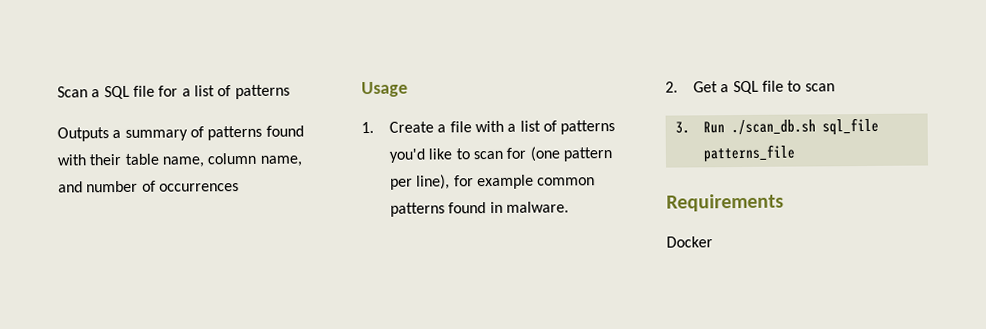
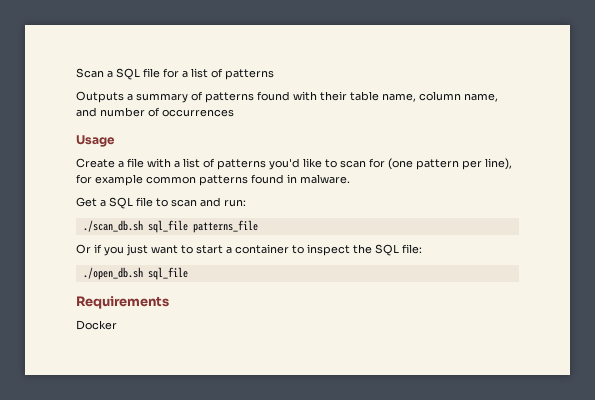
- 1. Create a file with a list of patterns you'd like to scan for (one pattern per line), for example common patterns found in malware.
+ Create a file with a list of patterns you'd like to scan for (one pattern per line), for example common patterns found in malware.
- 2. Get a SQL file to scan
- 3. Run ./scan_db.sh sql_file patterns_file
+ Get a SQL file to scan and run:
+ ./scan_db.sh sql_file patterns_file
+ Or if you just want to start a container to inspect the SQL file:
+ ./open_db.sh sql_file

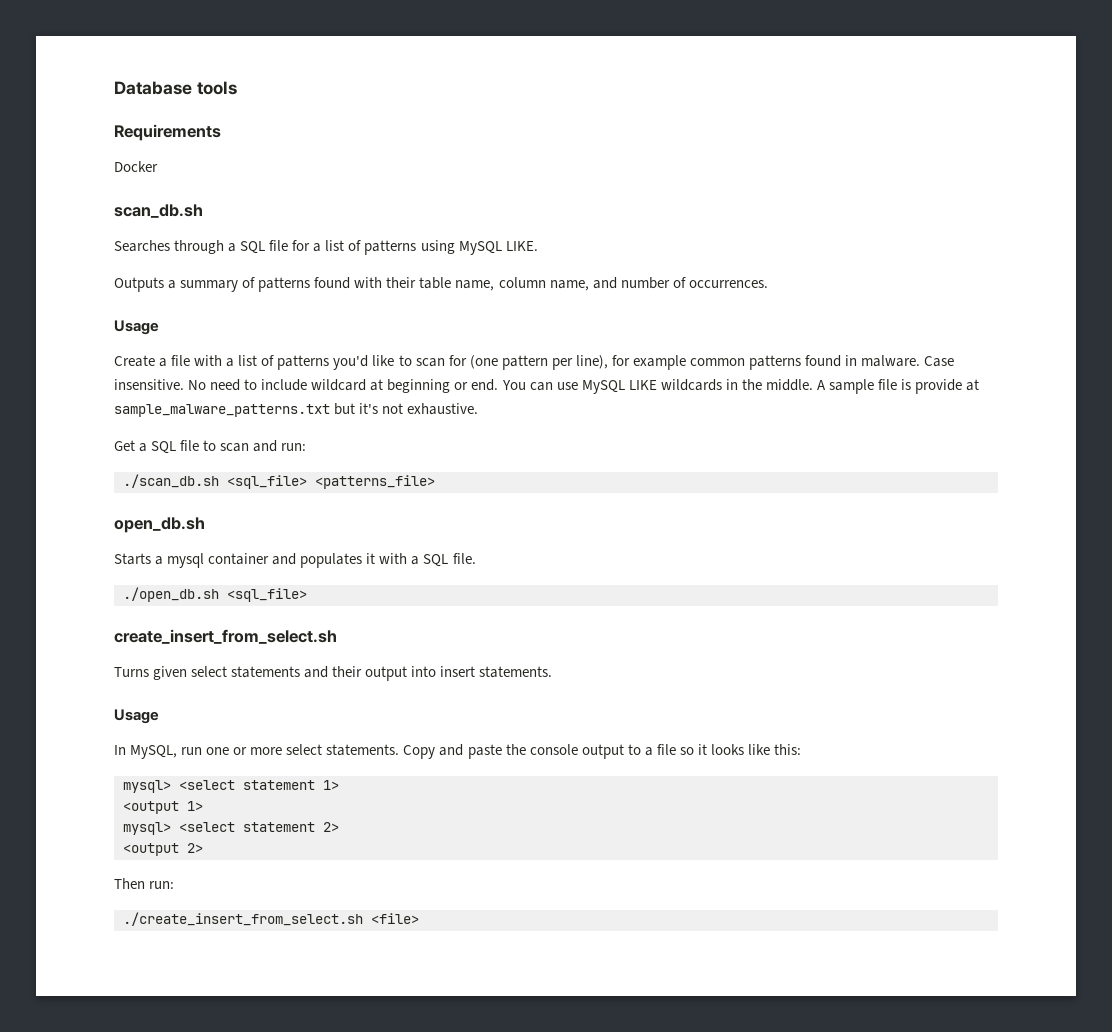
- Scan a SQL file for a list of patterns
+ Database tools
+ Requirements
+ Docker
+ scan_db.sh
+ Searches through a SQL file for a list of patterns using MySQL LIKE.
- Outputs a summary of patterns found with their table name, column name, and number of occurrences
+ Outputs a summary of patterns found with their table name, column name, and number of occurrences.
+ Case insensitive. No need to include wildcard at beginning or end. You can use MySQL LIKE wildcards in the middle. A sample file is provide at sample_malware_patterns.txt but it's not exhaustive.
- ./scan_db.sh sql_file patterns_file
- Or if you just want to start a container to inspect the SQL file:
- ./open_db.sh sql_file
- Requirements
- Docker
+ ./scan_db.sh <sql_file> <patterns_file>
+ open_db.sh
+ Starts a mysql container and populates it with a SQL file.
+ ./open_db.sh <sql_file>
+ create_insert_from_select.sh
+ Turns given select statements and their output into insert statements.
+ Usage
+ In MySQL, run one or more select statements. Copy and paste the console output to a file so it looks like this:
+ mysql> <select statement 1>
+ <output 1>
+ mysql> <select statement 2>
+ <output 2>
+ Then run:
+ ./create_insert_from_select.sh <file>

